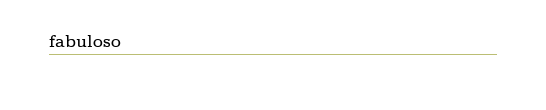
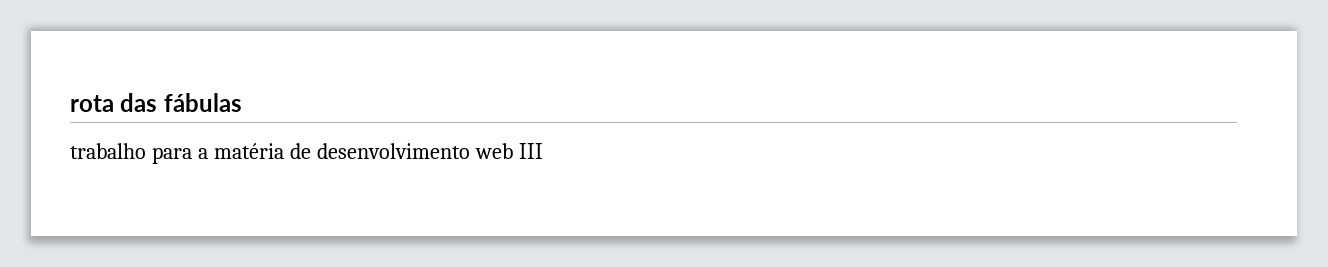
- fabuloso
+ rota das fábulas
+ trabalho para a matéria de desenvolvimento web III

